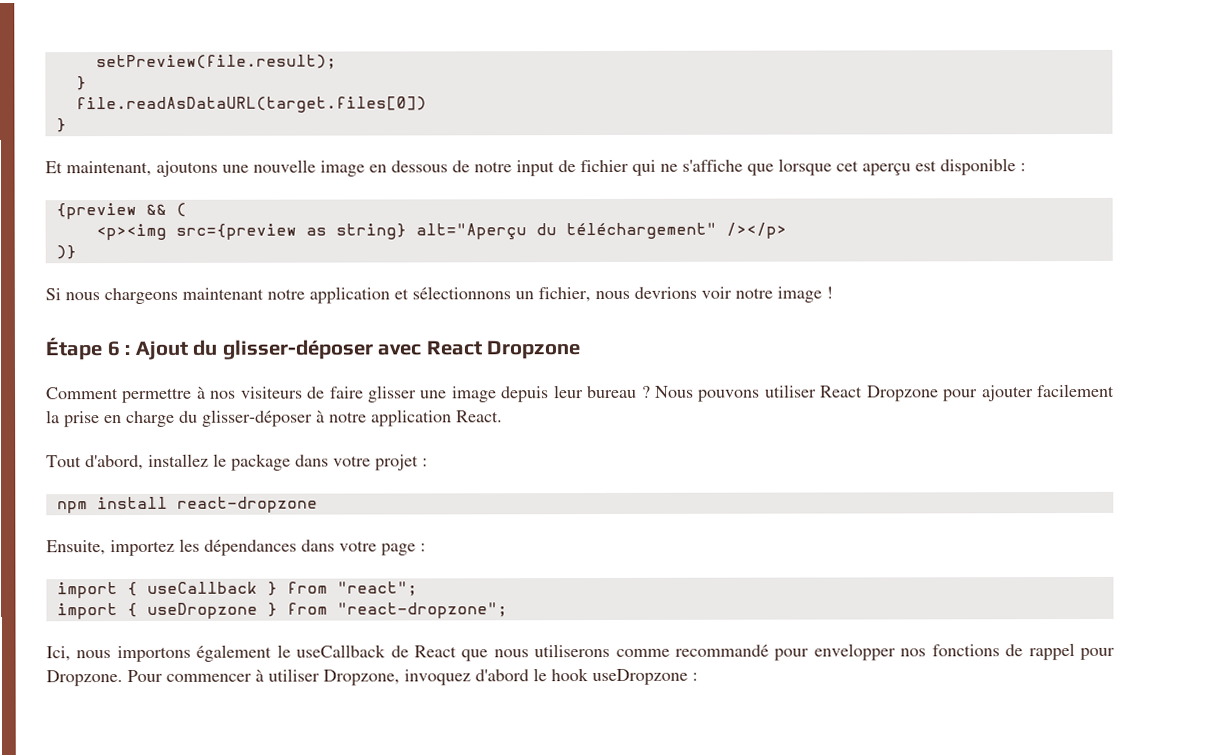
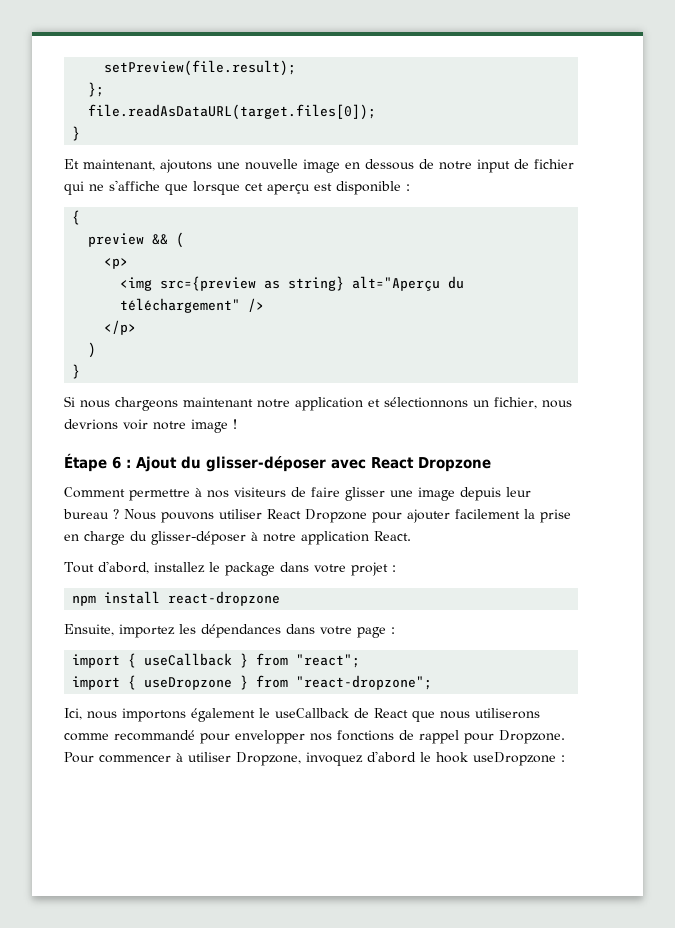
  setPreview(file.result);
- }
- file.readAsDataURL(target.files[0])
+ };
+ file.readAsDataURL(target.files[0]);
  Et maintenant, ajoutons une nouvelle image en dessous de notre input de fichier qui ne s'affiche que lorsque cet aperçu est disponible :
- {preview && (
+ {
+ preview && (
- <p><img src={preview as string} alt="Aperçu du téléchargement" /></p>
- )}
+ <p>
+ <img src={preview as string} alt="Aperçu du téléchargement" />
+ </p>
+ )
+ }

